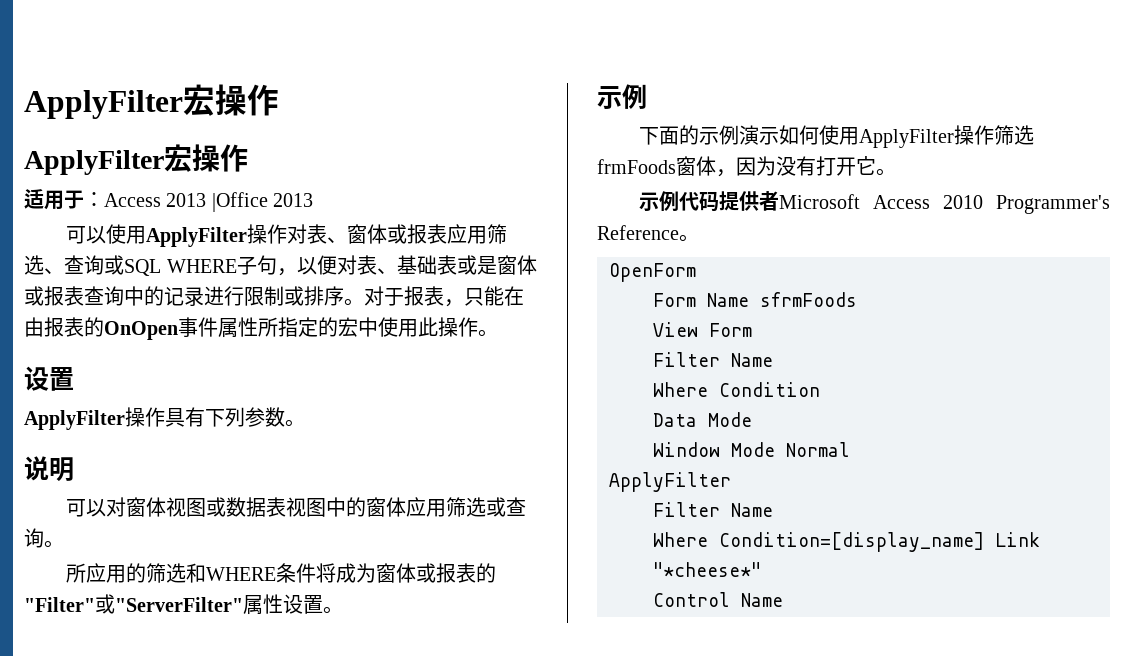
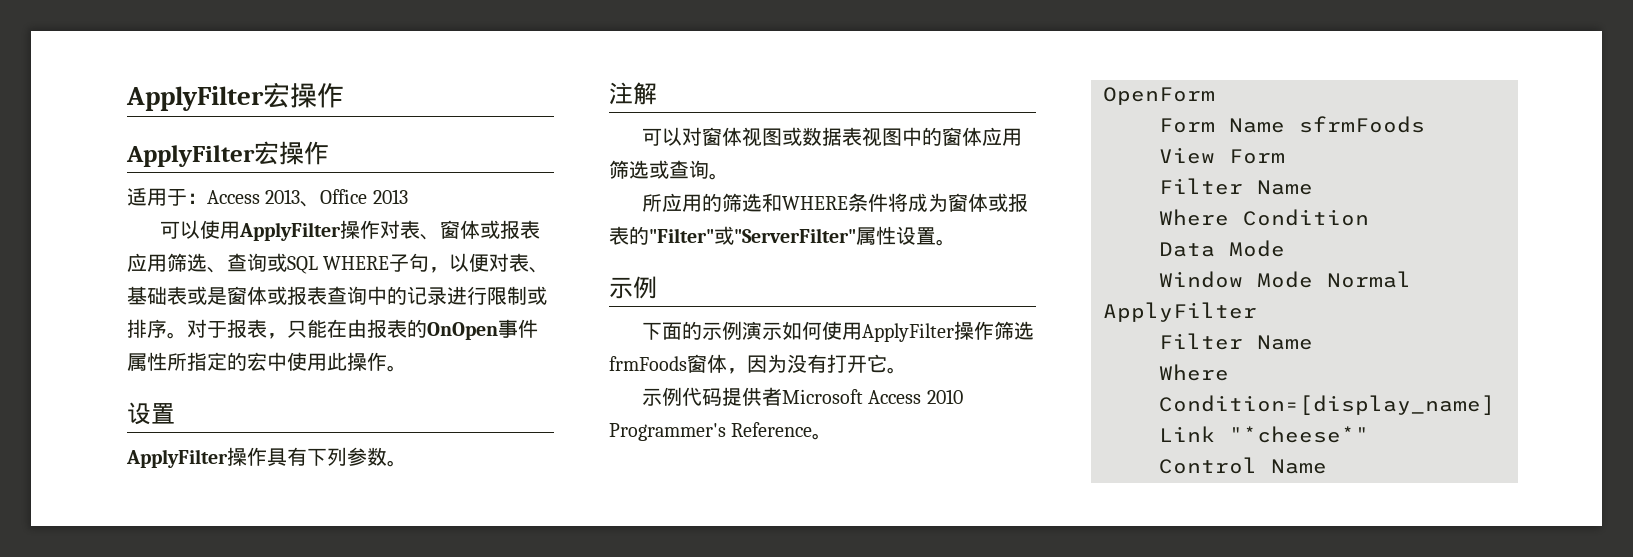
- 适用于：Access 2013 |Office 2013
+ 适用于：Access 2013、Office 2013
- 说明
+ 注解

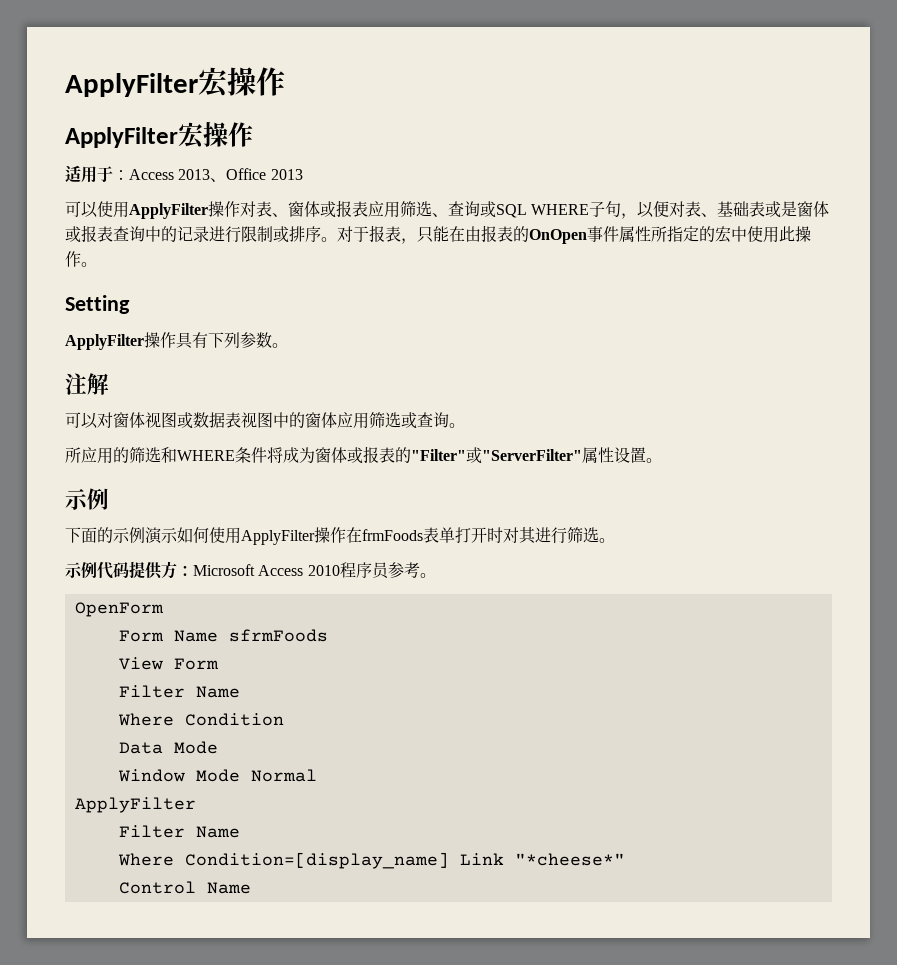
  对于报表，只能在由报表的OnOpen事件属性所指定的宏中使用此操作。
- 设置
+ Setting
- 下面的示例演示如何使用ApplyFilter操作筛选frmFoods窗体，因为没有打开它。
+ 下面的示例演示如何使用ApplyFilter操作在frmFoods表单打开时对其进行筛选。
- 示例代码提供者Microsoft Access 2010 Programmer's Reference。
+ 示例代码提供方：Microsoft Access 2010程序员参考。

